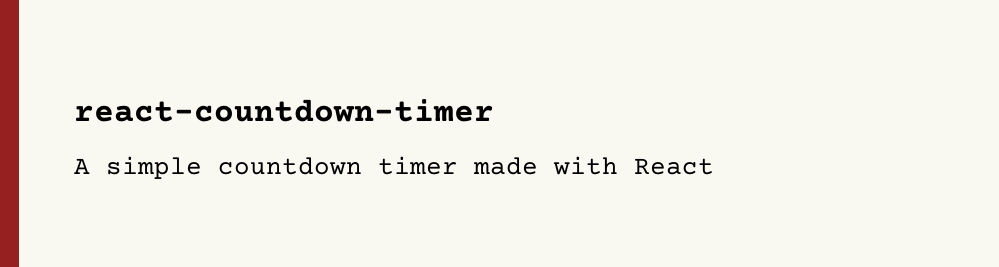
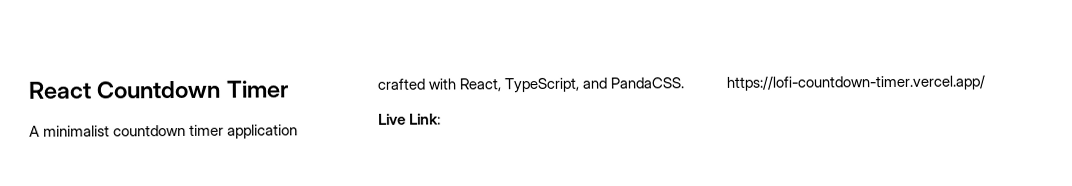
- react-countdown-timer
+ React Countdown Timer
- A simple countdown timer made with React
+ A minimalist countdown timer application crafted with React, TypeScript, and PandaCSS.
+ Live Link: https://lofi-countdown-timer.vercel.app/

